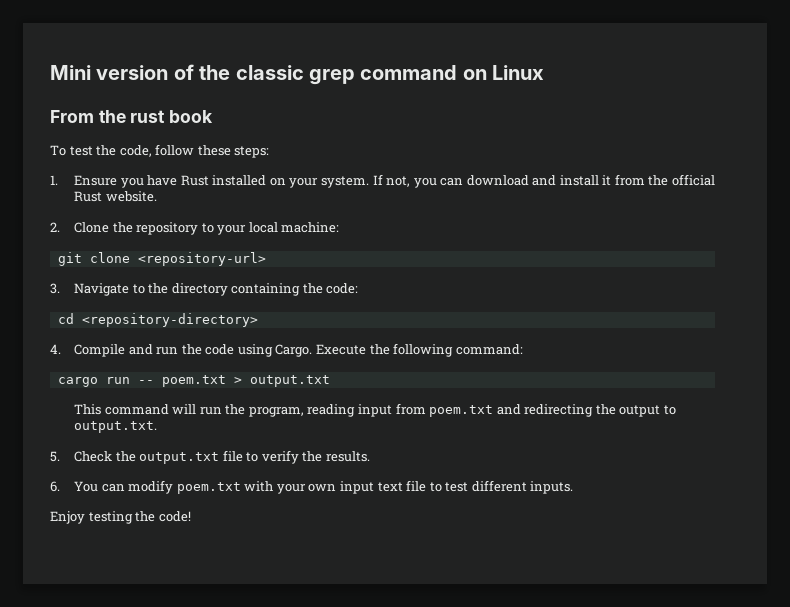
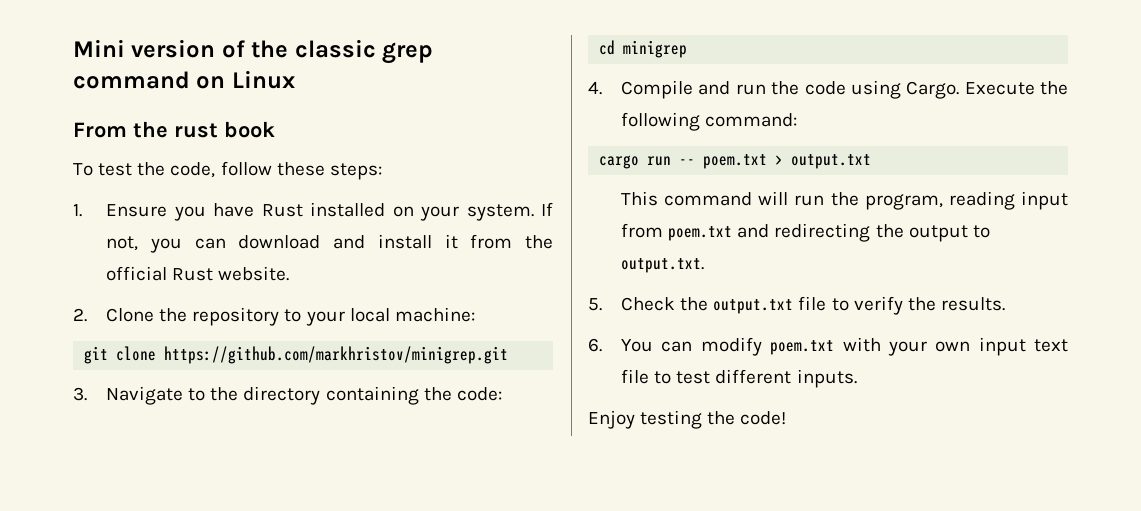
- git clone <repository-url>
+ git clone https://github.com/markhristov/minigrep.git
- cd <repository-directory>
+ cd minigrep

